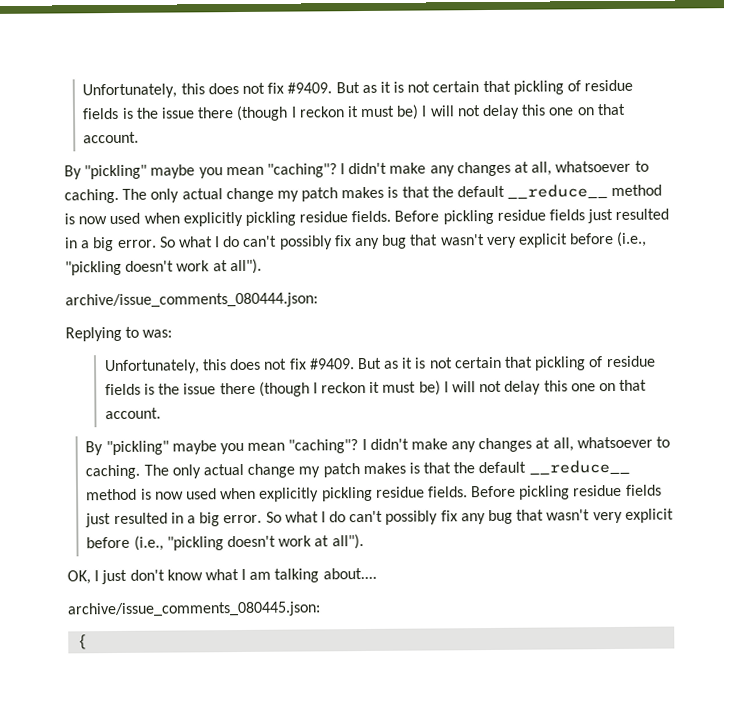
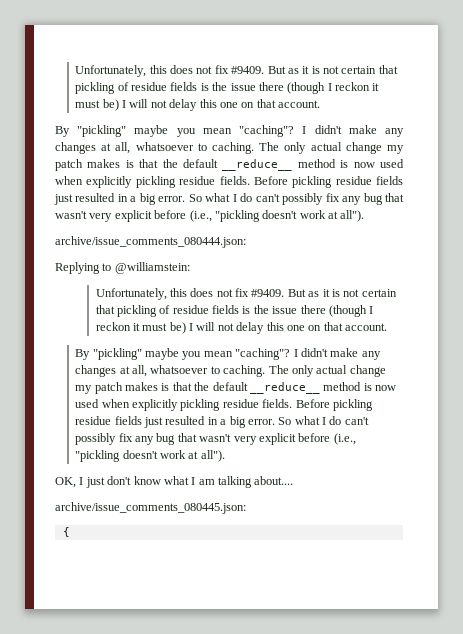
- Replying to was:
+ Replying to @williamstein:

